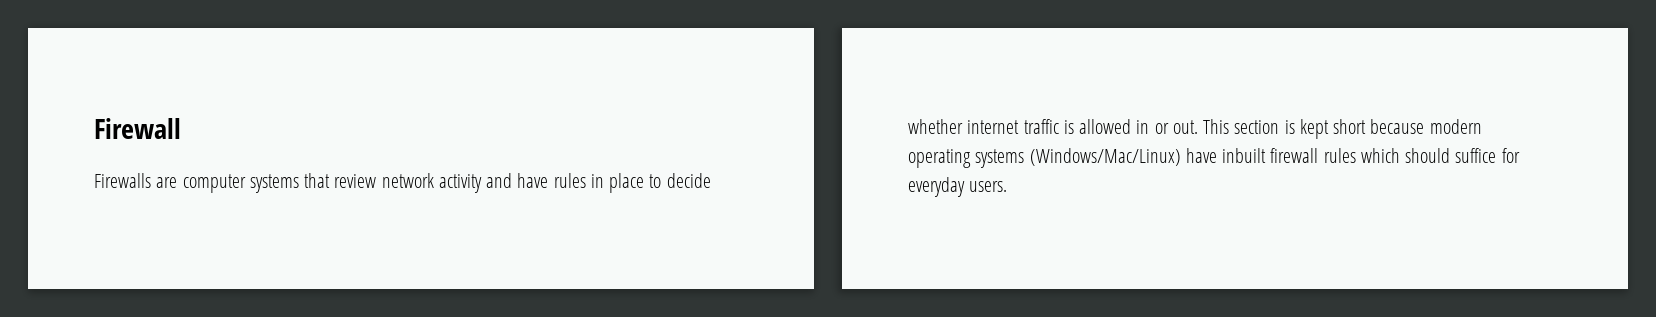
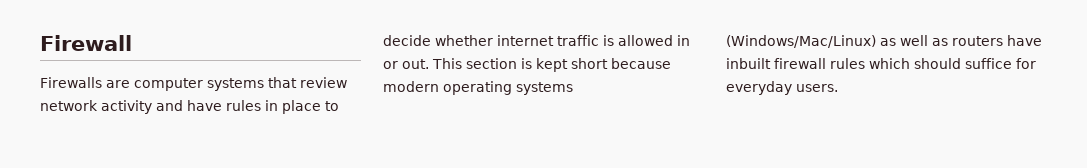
- This section is kept short because modern operating systems (Windows/Mac/Linux) have inbuilt firewall rules which should suffice for everyday users.
+ This section is kept short because modern operating systems (Windows/Mac/Linux) as well as routers have inbuilt firewall rules which should suffice for everyday users.

